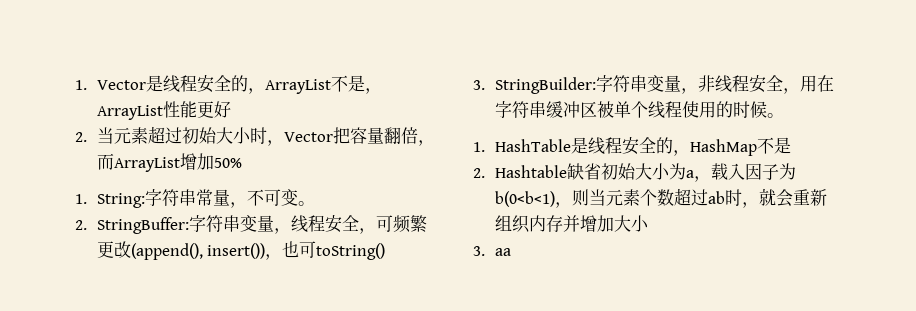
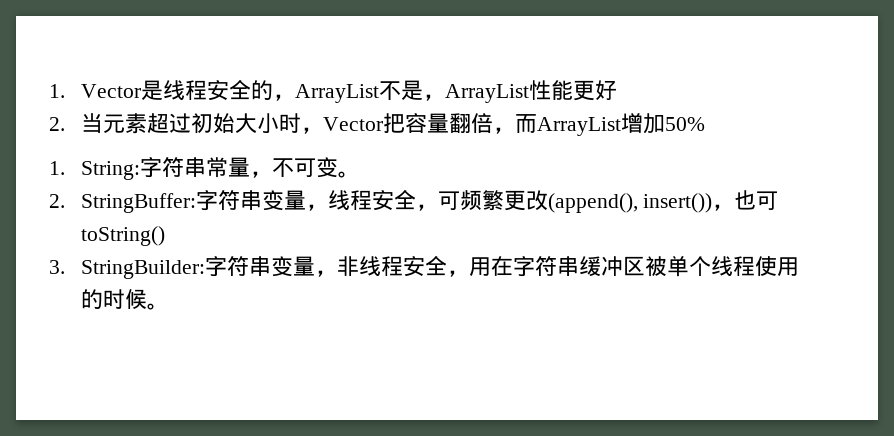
- 1. HashTable是线程安全的，HashMap不是
- 2. Hashtable缺省初始大小为a，载入因子为b(0<b<1)，则当元素个数超过ab时，就会重新组织内存并增加大小
- 3. aa

